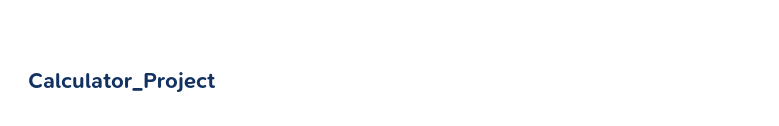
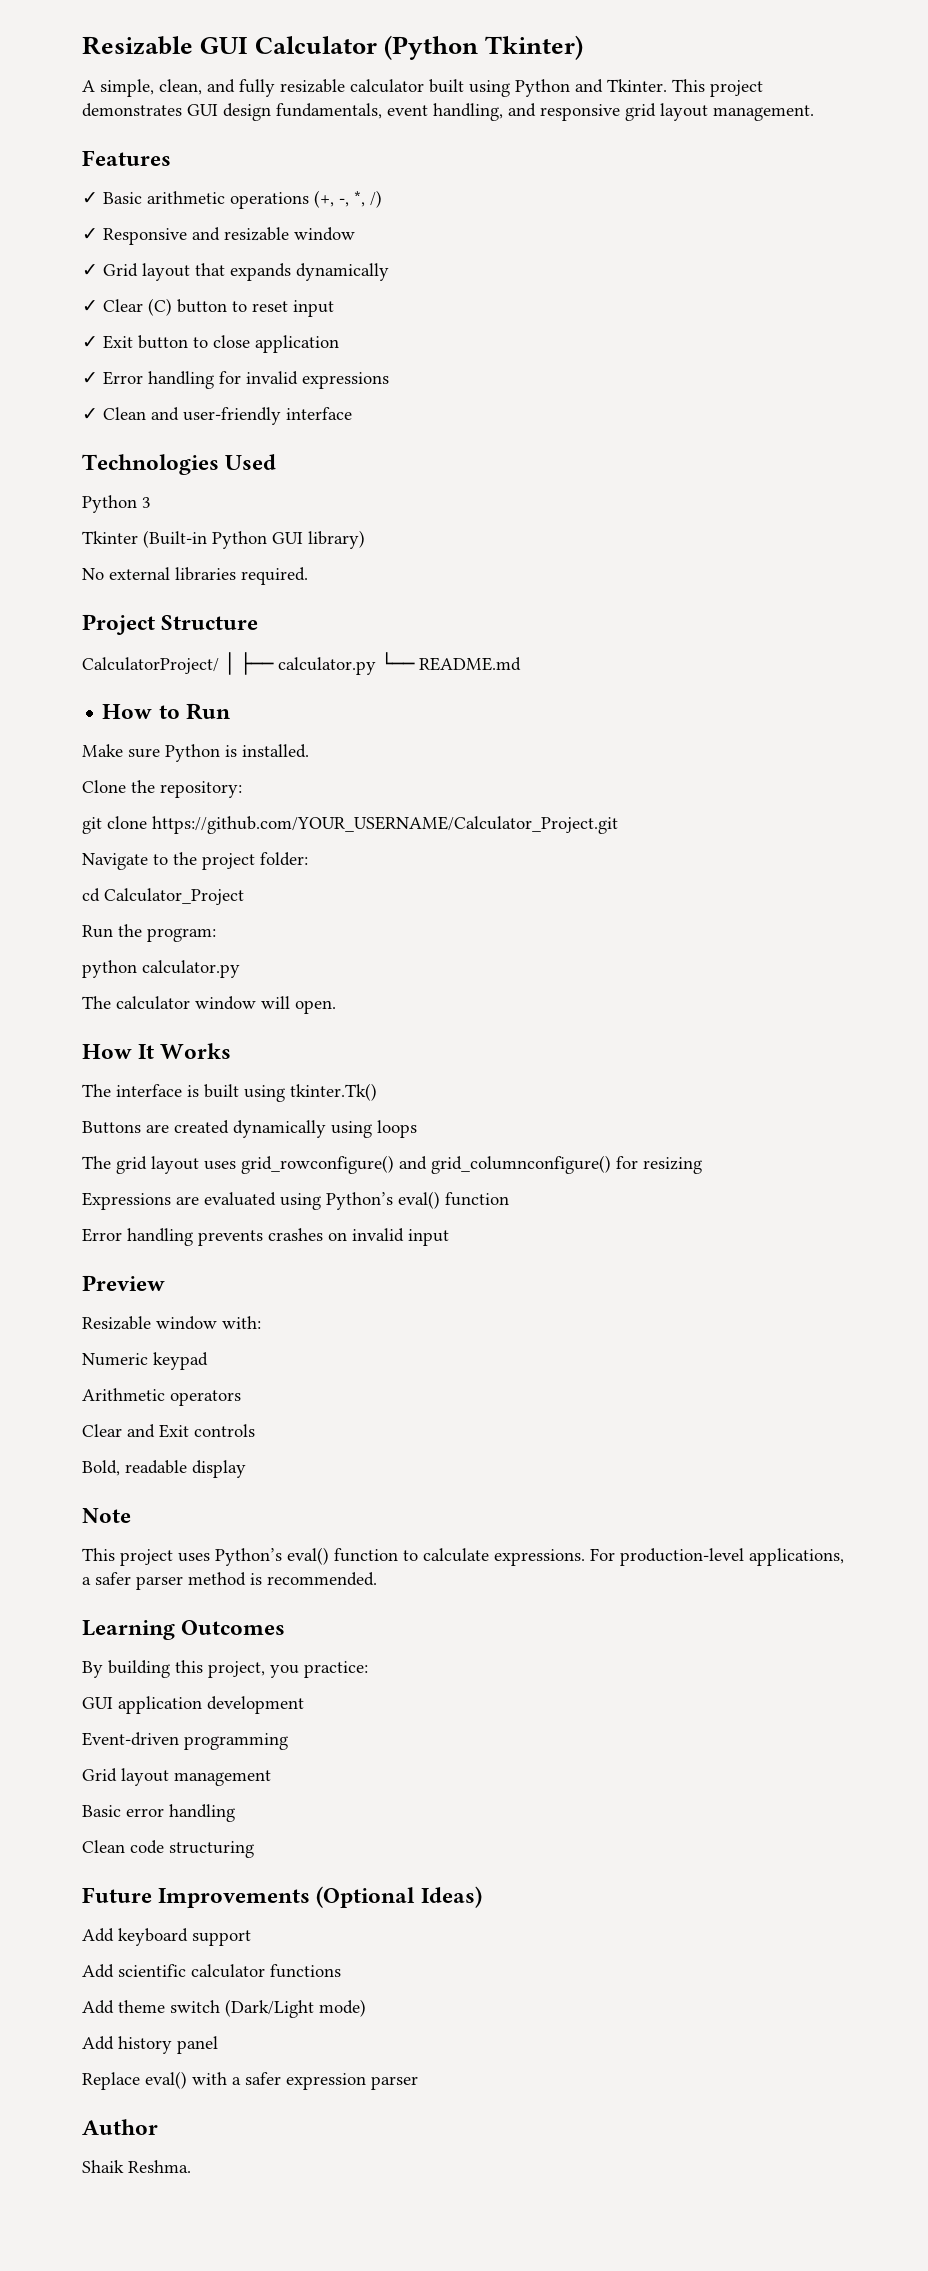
- Calculator_Project
+ Resizable GUI Calculator (Python Tkinter)
+ A simple, clean, and fully resizable calculator built using Python and Tkinter. This project demonstrates GUI design fundamentals, event handling, and responsive grid layout management.
+ Features
+ ✓ Basic arithmetic operations (+, -, *, /)
+ ✓ Responsive and resizable window
+ ✓ Grid layout that expands dynamically
+ ✓ Clear (C) button to reset input
+ ✓ Exit button to close application
+ ✓ Error handling for invalid expressions
+ ✓ Clean and user-friendly interface
+ Technologies Used
+ Python 3
+ Tkinter (Built-in Python GUI library)
+ No external libraries required.
+ Project Structure
+ CalculatorProject/ │ ├── calculator.py └── README.md
+ How to Run
+ Make sure Python is installed.
+ Clone the repository:
+ git clone https://github.com/YOUR_USERNAME/Calculator_Project.git
+ Navigate to the project folder:
+ cd Calculator_Project
+ Run the program:
+ python calculator.py
+ The calculator window will open.
+ How It Works
+ The interface is built using tkinter.Tk()
+ Buttons are created dynamically using loops
+ The grid layout uses grid_rowconfigure() and grid_columnconfigure() for resizing
+ Expressions are evaluated using Python’s eval() function
+ Error handling prevents crashes on invalid input
+ Preview
+ Resizable window with:
+ Numeric keypad
+ Arithmetic operators
+ Clear and Exit controls
+ Bold, readable display
+ Note
+ This project uses Python’s eval() function to calculate expressions. For production-level applications, a safer parser method is recommended.
+ Learning Outcomes
+ By building this project, you practice:
+ GUI application development
+ Event-driven programming
+ Grid layout management
+ Basic error handling
+ Clean code structuring
+ Future Improvements (Optional Ideas)
+ Add keyboard support
+ Add scientific calculator functions
+ Add theme switch (Dark/Light mode)
+ Add history panel
+ Replace eval() with a safer expression parser
+ Author
+ Shaik Reshma.

